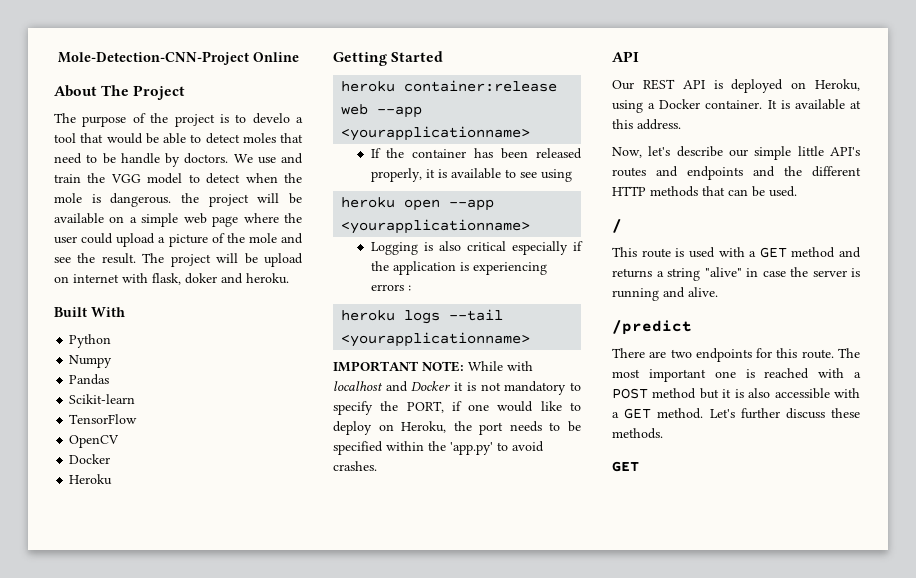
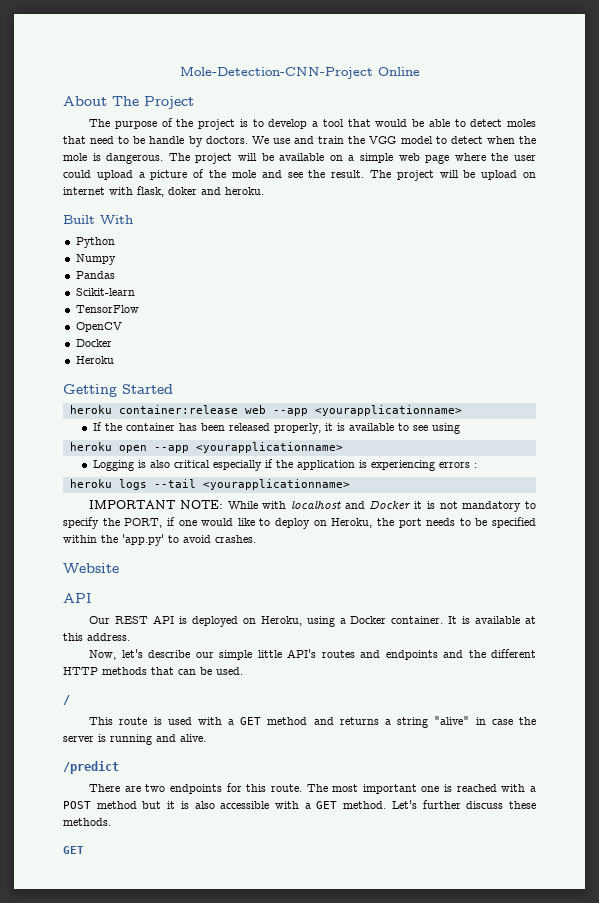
- The purpose of the project is to develo a tool that would be able to detect moles that need to be handle by doctors.
+ The purpose of the project is to develop a tool that would be able to detect moles that need to be handle by doctors.
- We use and train the VGG model to detect when the mole is dangerous. the project will be available on a simple web page where the user could upload a picture of the mole and see the result.
+ We use and train the VGG model to detect when the mole is dangerous. The project will be available on a simple web page where the user could upload a picture of the mole and see the result.
+ Website

